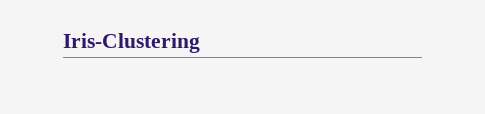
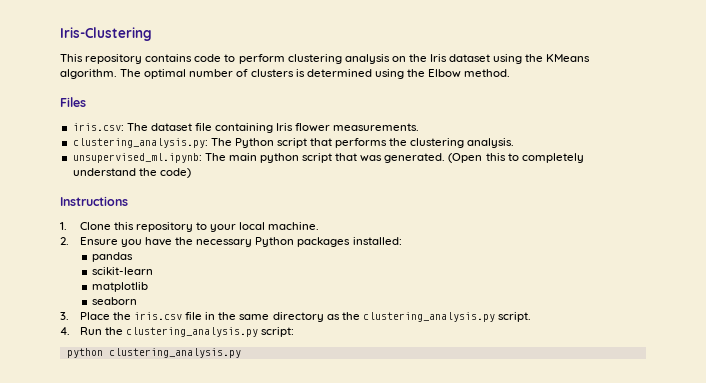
+ This repository contains code to perform clustering analysis on the Iris dataset using the KMeans algorithm. The optimal number of clusters is determined using the Elbow method.
+ Files
+ iris.csv: The dataset file containing Iris flower measurements.
+ clustering_analysis.py: The Python script that performs the clustering analysis.
+ unsupervised_ml.ipynb: The main python script that was generated. (Open this to completely understand the code)
+ Instructions
+ 1. Clone this repository to your local machine.
+ 2. Ensure you have the necessary Python packages installed:
+ pandas
+ scikit-learn
+ matplotlib
+ seaborn
+ 3. Place the iris.csv file in the same directory as the clustering_analysis.py script.
+ 4. Run the clustering_analysis.py script:
+ python clustering_analysis.py

